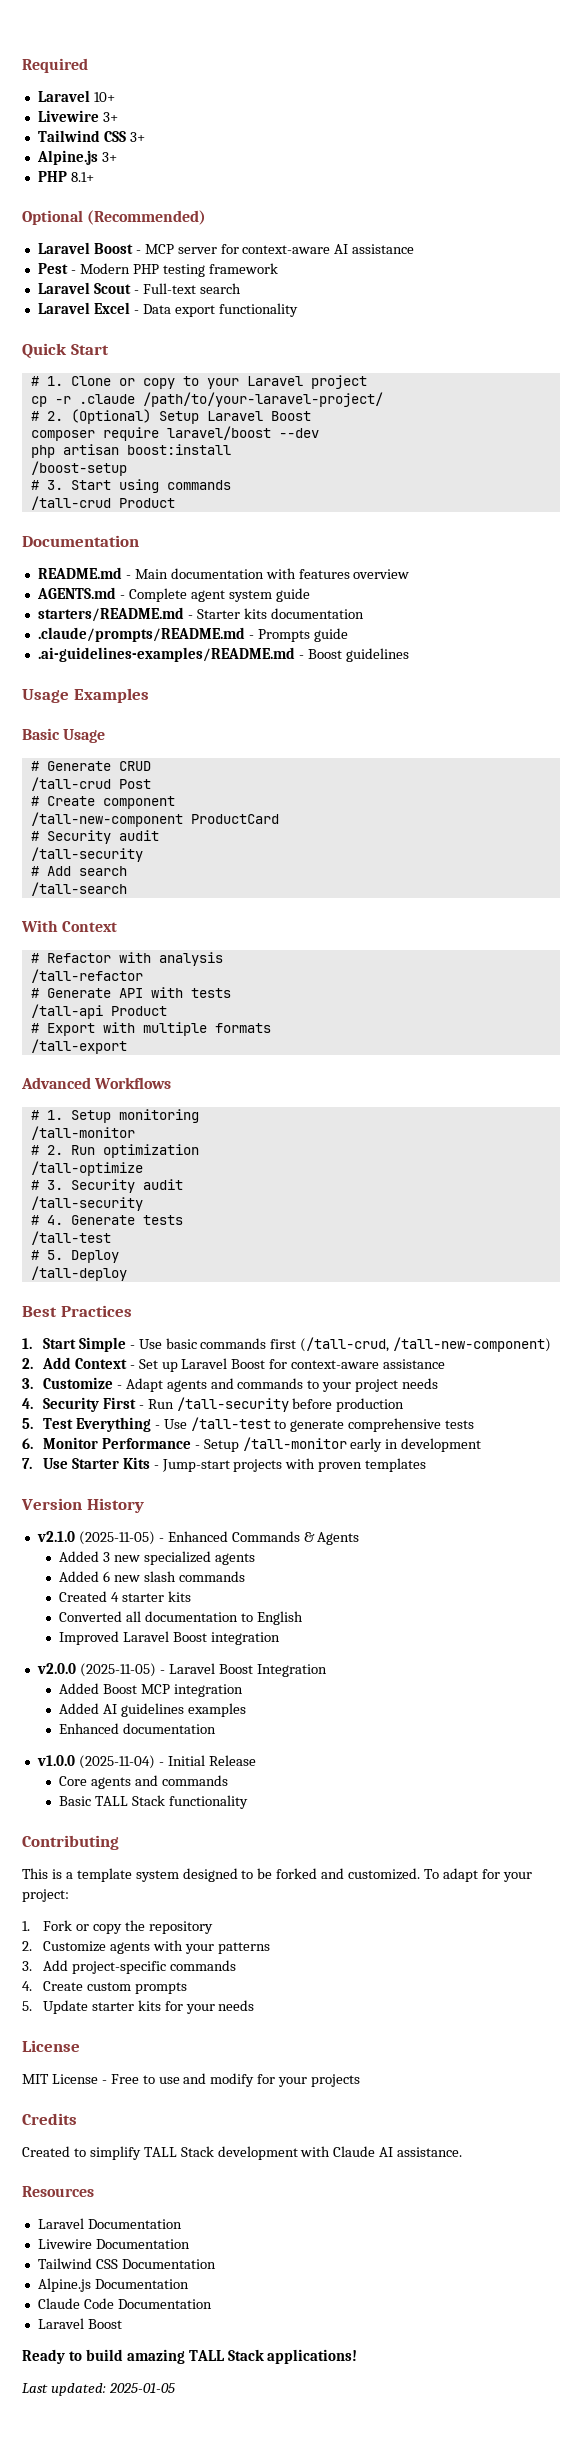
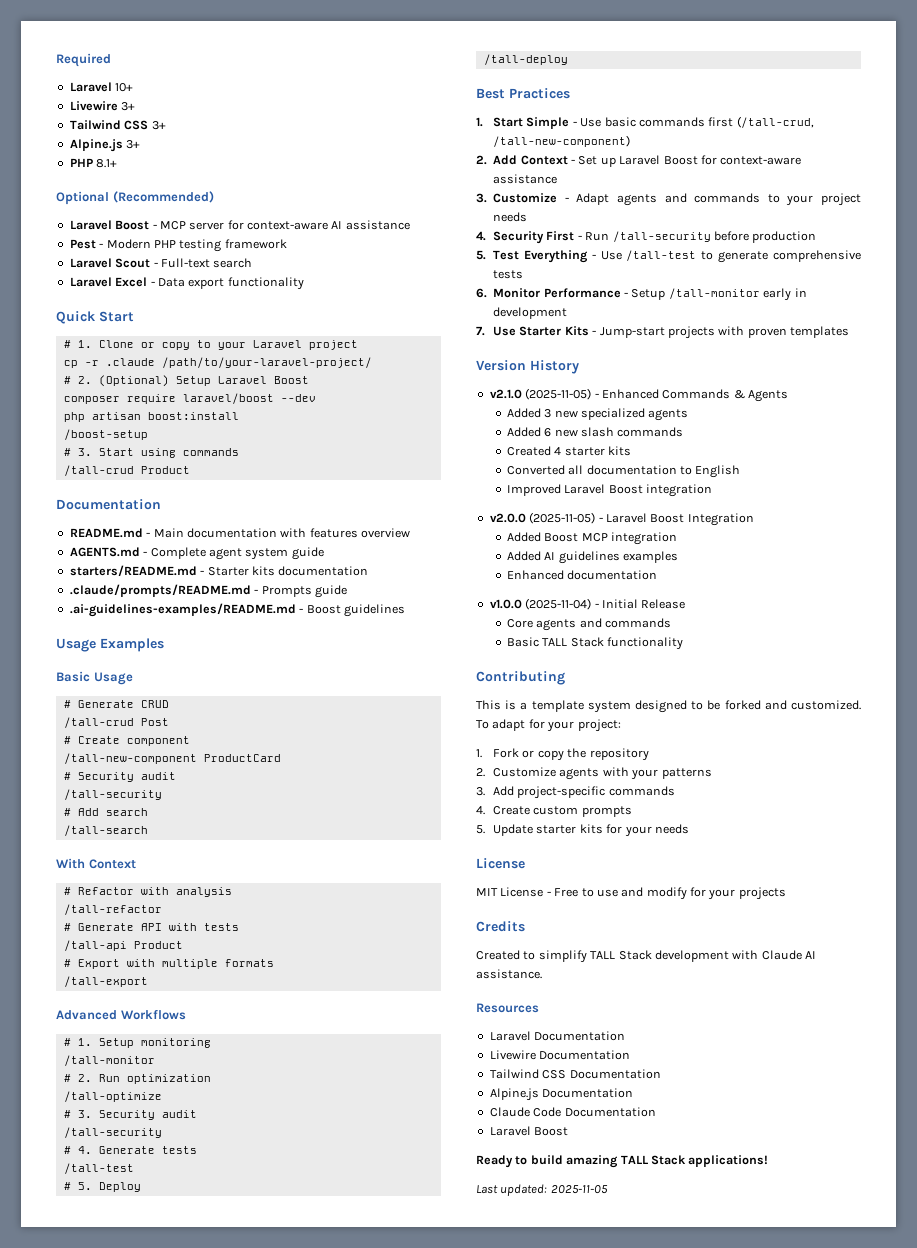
- Last updated: 2025-01-05
+ Last updated: 2025-11-05

